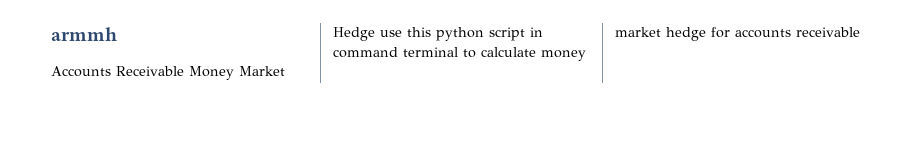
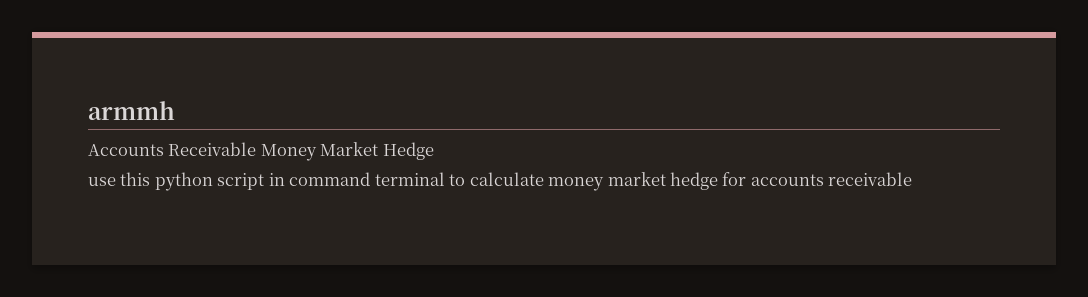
- Accounts Receivable Money Market Hedge use this python script in command terminal to calculate money market hedge for accounts receivable
+ Accounts Receivable Money Market Hedge
+ use this python script in command terminal to calculate money market hedge for accounts receivable

